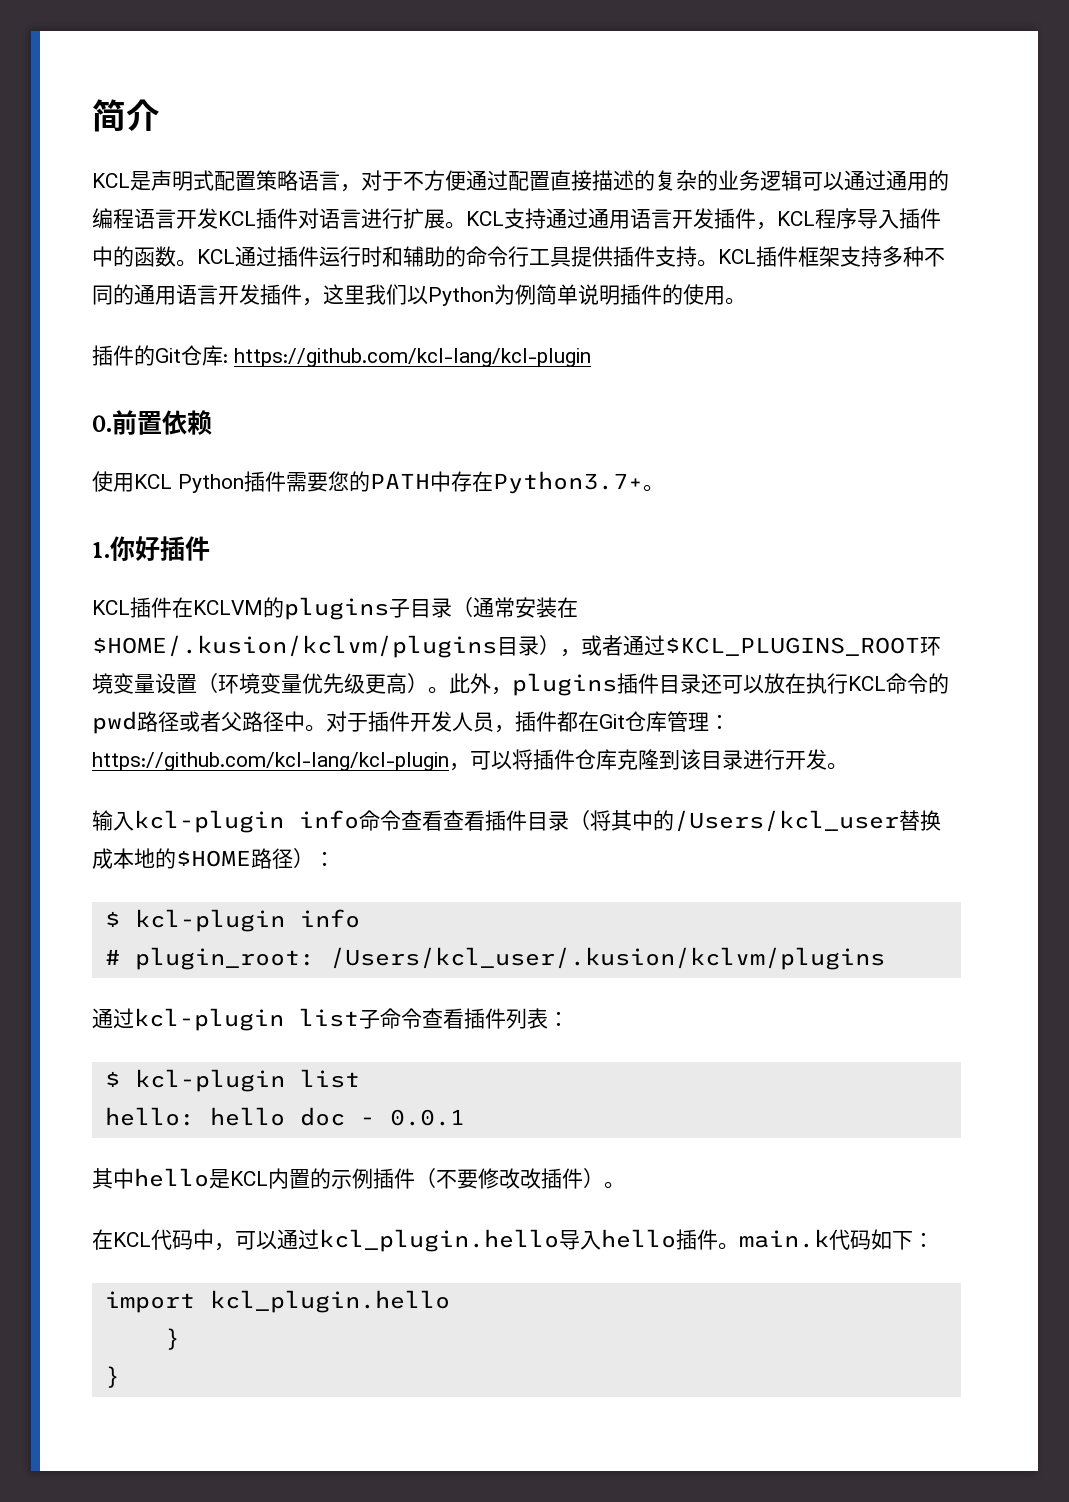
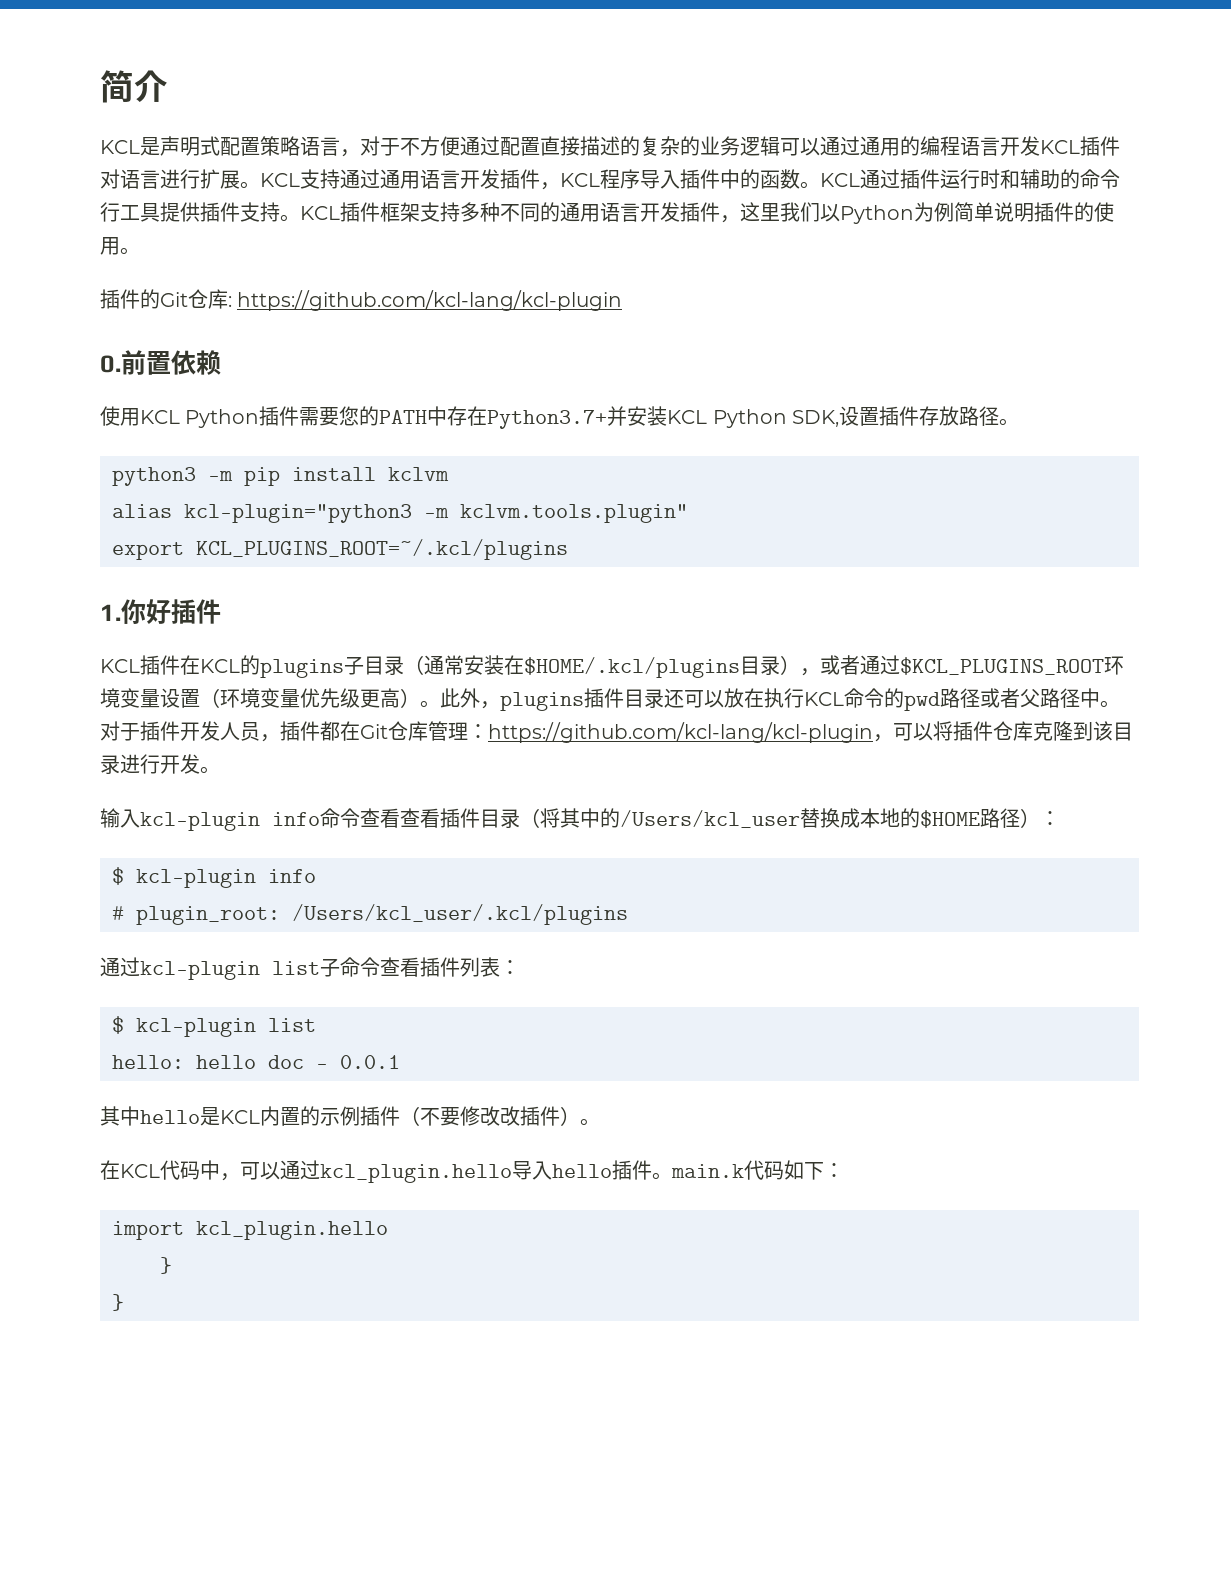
- 使用KCL Python插件需要您的PATH中存在Python3.7+。
+ 使用KCL Python插件需要您的PATH中存在Python3.7+并安装KCL Python SDK,设置插件存放路径。
+ python3 -m pip install kclvm
+ alias kcl-plugin="python3 -m kclvm.tools.plugin"
+ export KCL_PLUGINS_ROOT=~/.kcl/plugins
- KCL插件在KCLVM的plugins子目录（通常安装在$HOME/.kusion/kclvm/plugins目录），或者通过$KCL_PLUGINS_ROOT环境变量设置（环境变量优先级更高）。
+ KCL插件在KCL的plugins子目录（通常安装在$HOME/.kcl/plugins目录），或者通过$KCL_PLUGINS_ROOT环境变量设置（环境变量优先级更高）。
- # plugin_root: /Users/kcl_user/.kusion/kclvm/plugins
+ # plugin_root: /Users/kcl_user/.kcl/plugins

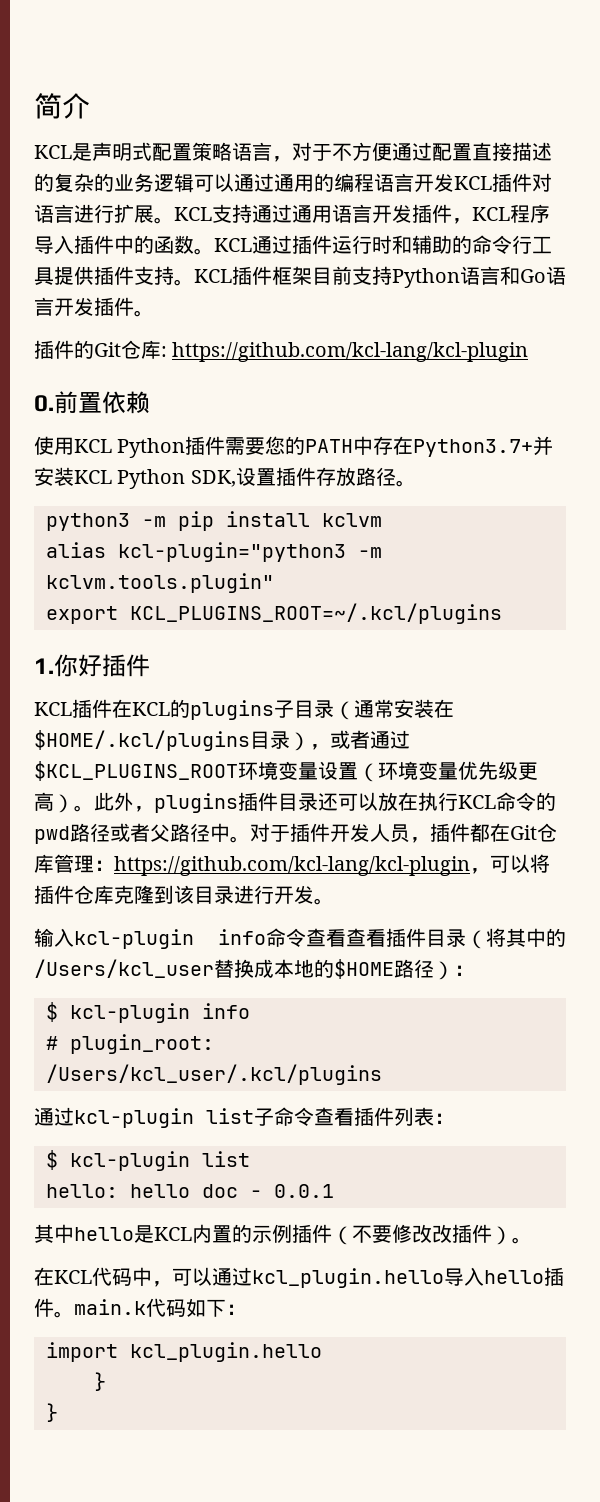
- KCL插件框架支持多种不同的通用语言开发插件，这里我们以Python为例简单说明插件的使用。
+ KCL插件框架目前支持Python语言和Go语言开发插件。

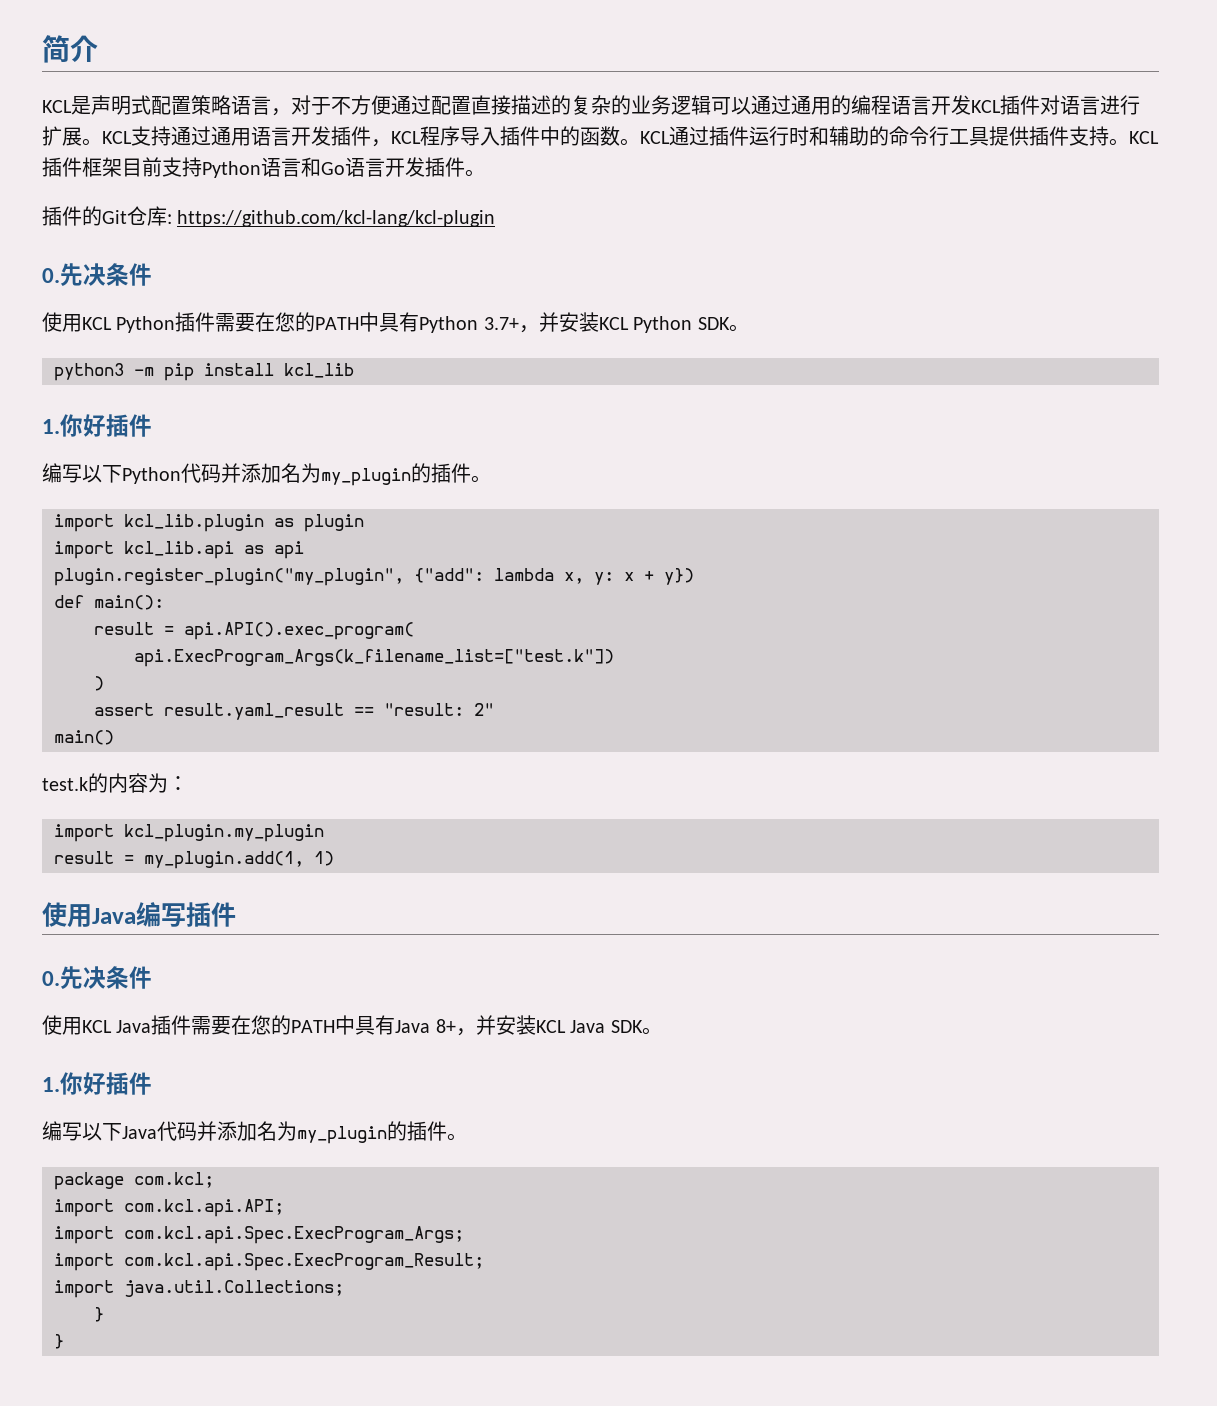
  插件的Git仓库: https://github.com/kcl-lang/kcl-plugin
- 0.前置依赖
+ 0.先决条件
- 使用KCL Python插件需要您的PATH中存在Python3.7+并安装KCL Python SDK,设置插件存放路径。
+ 使用KCL Python插件需要在您的PATH中具有Python 3.7+，并安装KCL Python SDK。
- python3 -m pip install kclvm
- alias kcl-plugin="python3 -m kclvm.tools.plugin"
- export KCL_PLUGINS_ROOT=~/.kcl/plugins
+ python3 -m pip install kcl_lib
  1.你好插件
- KCL插件在KCL的plugins子目录（通常安装在$HOME/.kcl/plugins目录），或者通过$KCL_PLUGINS_ROOT环境变量设置（环境变量优先级更高）。此外，plugins插件目录还可以放在执行KCL命令的pwd路径或者父路径中。对于插件开发人员，插件都在Git仓库管理：https://github.com/kcl-lang/kcl-plugin，可以将插件仓库克隆到该目录进行开发。
- 输入kcl-plugin info命令查看查看插件目录（将其中的/Users/kcl_user替换成本地的$HOME路径）：
- $ kcl-plugin info
- # plugin_root: /Users/kcl_user/.kcl/plugins
- 通过kcl-plugin list子命令查看插件列表：
- $ kcl-plugin list
- hello: hello doc - 0.0.1
- 其中hello是KCL内置的示例插件（不要修改改插件）。
- 在KCL代码中，可以通过kcl_plugin.hello导入hello插件。main.k代码如下：
- import kcl_plugin.hello
+ 编写以下Python代码并添加名为my_plugin的插件。
+ import kcl_lib.plugin as plugin
+ import kcl_lib.api as api
+ plugin.register_plugin("my_plugin", {"add": lambda x, y: x + y})
+ def main():
+ result = api.API().exec_program(
+ api.ExecProgram_Args(k_filename_list=["test.k"])
+ )
+ assert result.yaml_result == "result: 2"
+ main()
+ test.k的内容为：
+ import kcl_plugin.my_plugin
+ result = my_plugin.add(1, 1)
+ 使用Java编写插件
+ 0.先决条件
+ 使用KCL Java插件需要在您的PATH中具有Java 8+，并安装KCL Java SDK。
+ 1.你好插件
+ 编写以下Java代码并添加名为my_plugin的插件。
+ package com.kcl;
+ import com.kcl.api.API;
+ import com.kcl.api.Spec.ExecProgram_Args;
+ import com.kcl.api.Spec.ExecProgram_Result;
+ import java.util.Collections;

